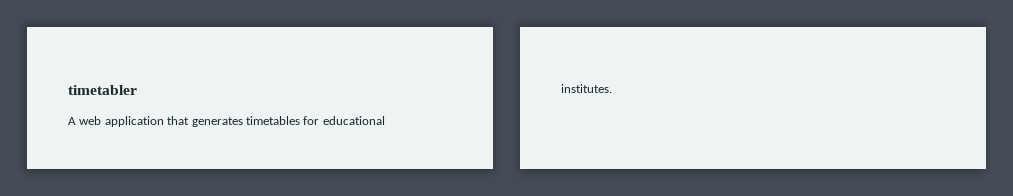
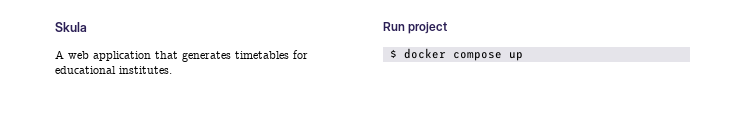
- timetabler
+ Skula
+ Run project
+ $ docker compose up

